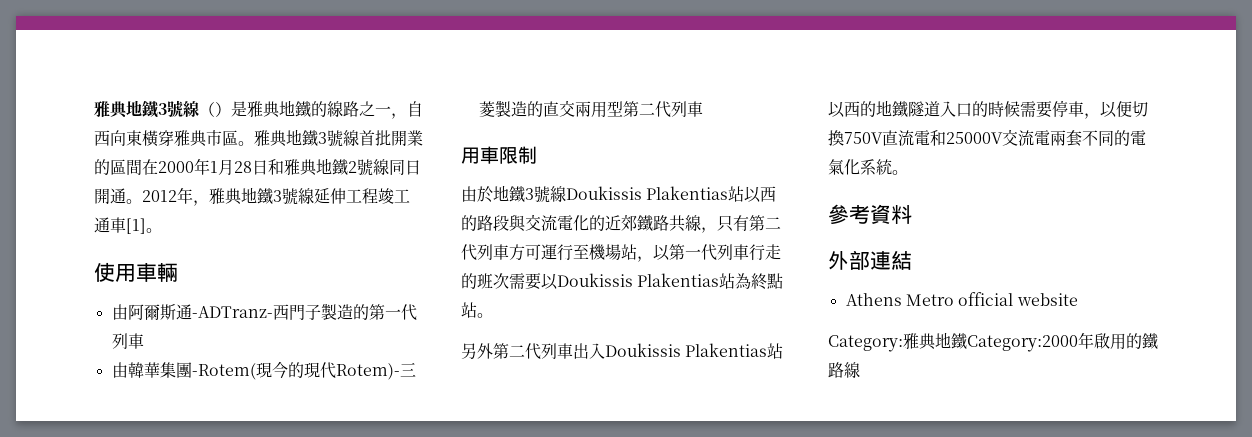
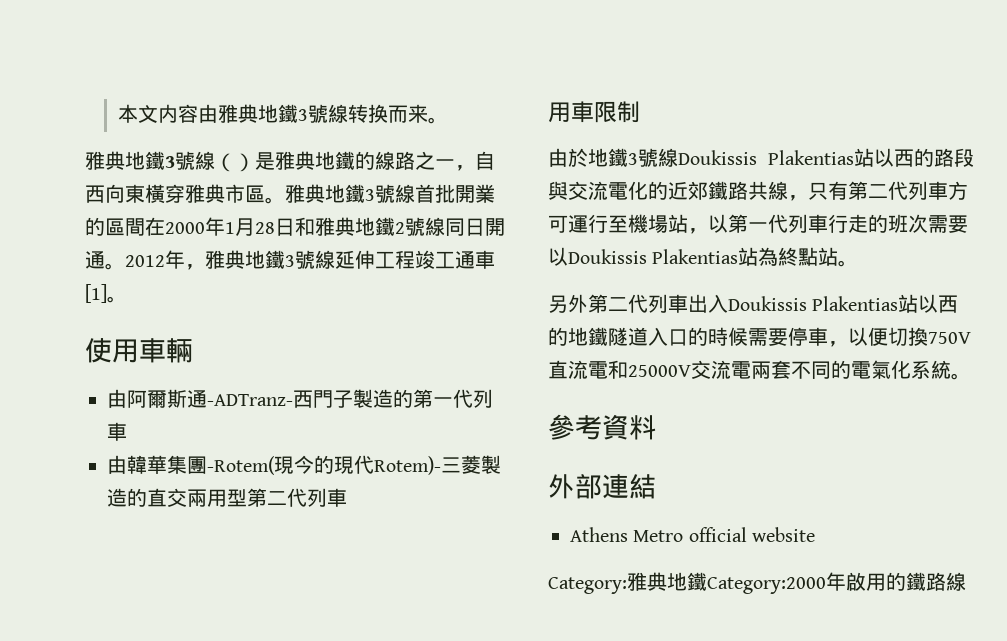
+ 本文内容由雅典地鐵3號線转换而来。

